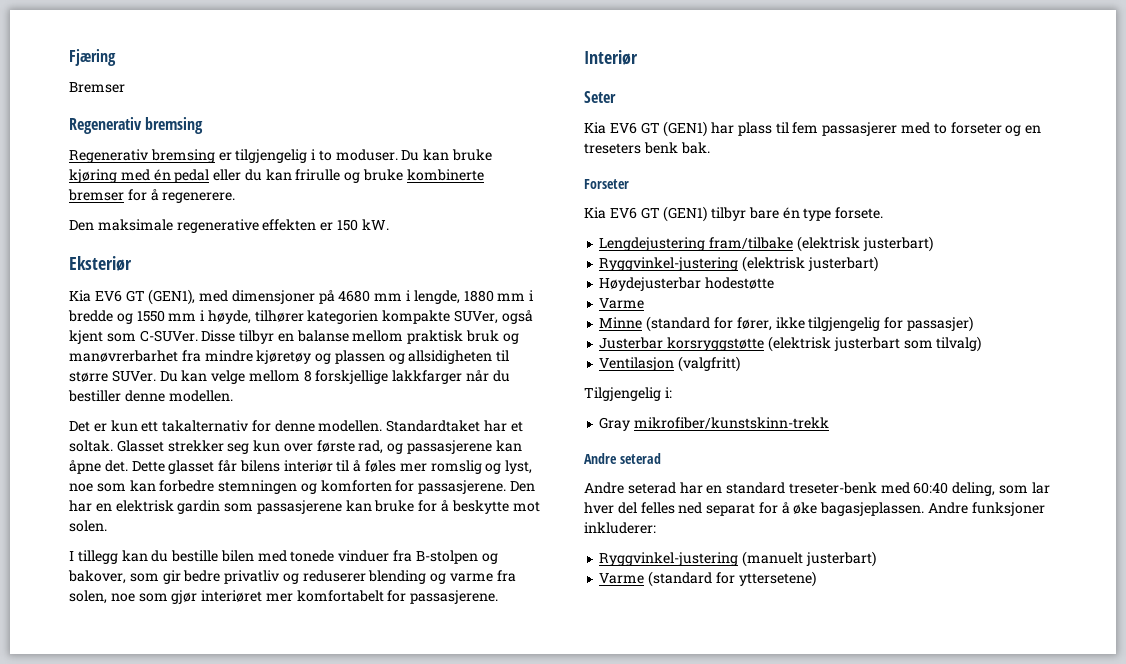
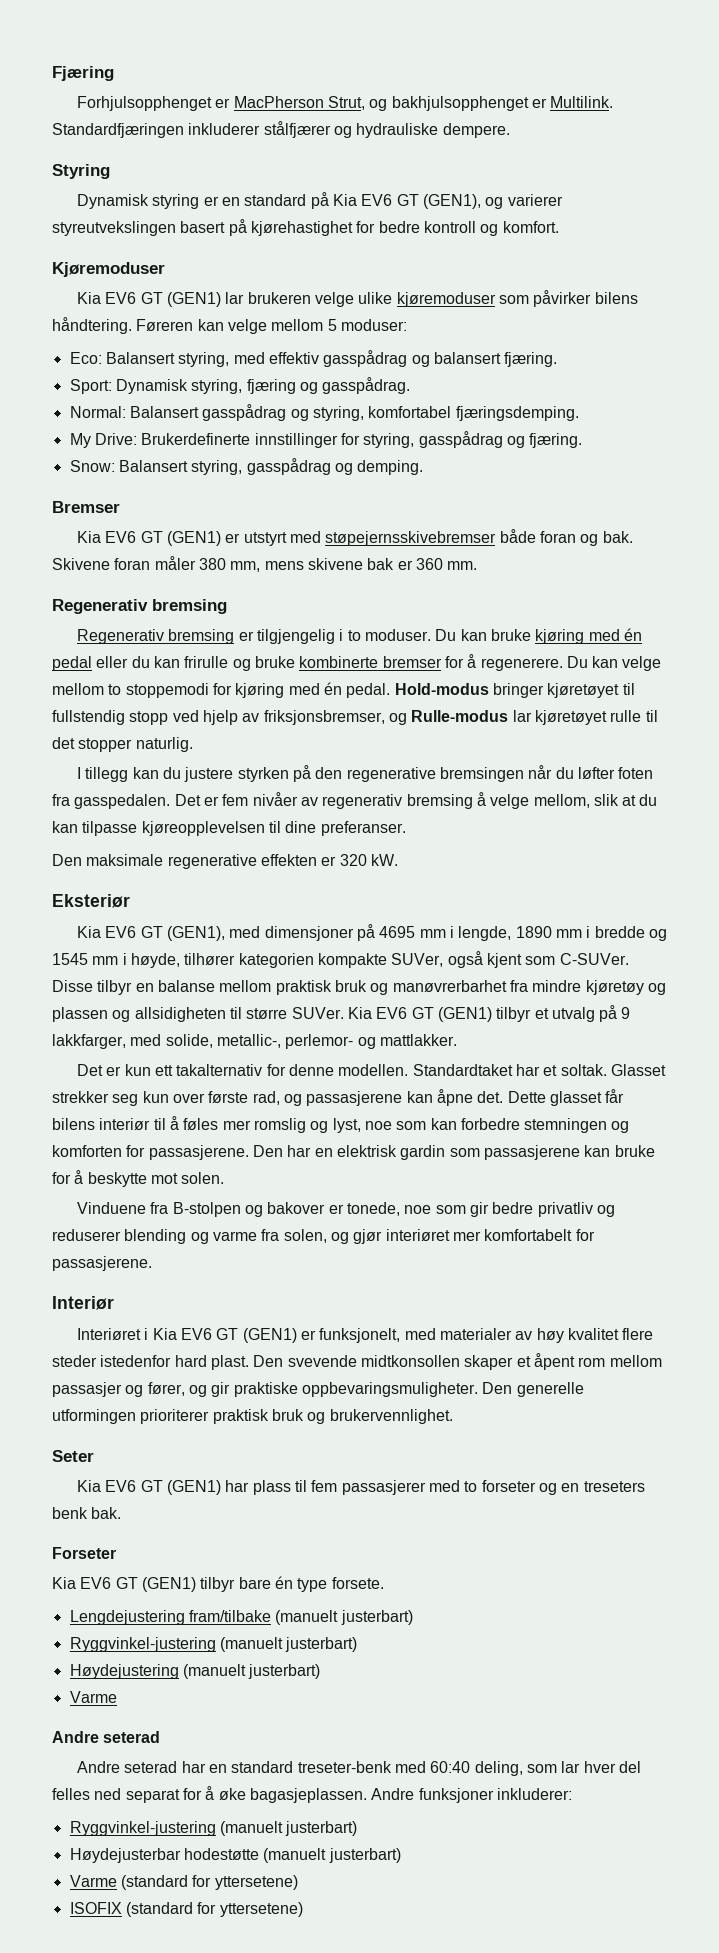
+ Forhjulsopphenget er MacPherson Strut, og bakhjulsopphenget er Multilink. Standardfjæringen inkluderer stålfjærer og hydrauliske dempere.
+ Styring
+ Dynamisk styring er en standard på Kia EV6 GT (GEN1), og varierer styreutvekslingen basert på kjørehastighet for bedre kontroll og komfort.
+ Kjøremoduser
+ Kia EV6 GT (GEN1) lar brukeren velge ulike kjøremoduser som påvirker bilens håndtering. Føreren kan velge mellom 5 moduser:
+ Eco: Balansert styring, med effektiv gasspådrag og balansert fjæring.
+ Sport: Dynamisk styring, fjæring og gasspådrag.
+ Normal: Balansert gasspådrag og styring, komfortabel fjæringsdemping.
+ My Drive: Brukerdefinerte innstillinger for styring, gasspådrag og fjæring.
+ Snow: Balansert styring, gasspådrag og demping.
  Bremser
+ Kia EV6 GT (GEN1) er utstyrt med støpejernsskivebremser både foran og bak. Skivene foran måler 380 mm, mens skivene bak er 360 mm.
+ Du kan velge mellom to stoppemodi for kjøring med én pedal. Hold-modus bringer kjøretøyet til fullstendig stopp ved hjelp av friksjonsbremser, og Rulle-modus lar kjøretøyet rulle til det stopper naturlig.
+ I tillegg kan du justere styrken på den regenerative bremsingen når du løfter foten fra gasspedalen. Det er fem nivåer av regenerativ bremsing å velge mellom, slik at du kan tilpasse kjøreopplevelsen til dine preferanser.
- Den maksimale regenerative effekten er 150 kW.
+ Den maksimale regenerative effekten er 320 kW.
- Kia EV6 GT (GEN1), med dimensjoner på 4680 mm i lengde, 1880 mm i bredde og 1550 mm i høyde, tilhører kategorien kompakte SUVer, også kjent som C-SUVer.
+ Kia EV6 GT (GEN1), med dimensjoner på 4695 mm i lengde, 1890 mm i bredde og 1545 mm i høyde, tilhører kategorien kompakte SUVer, også kjent som C-SUVer.
- Du kan velge mellom 8 forskjellige lakkfarger når du bestiller denne modellen.
+ Kia EV6 GT (GEN1) tilbyr et utvalg på 9 lakkfarger, med solide, metallic-, perlemor- og mattlakker.
- I tillegg kan du bestille bilen med tonede vinduer fra B-stolpen og bakover, som gir bedre privatliv og reduserer blending og varme fra solen, noe som gjør interiøret mer komfortabelt for passasjerene.
+ Vinduene fra B-stolpen og bakover er tonede, noe som gir bedre privatliv og reduserer blending og varme fra solen, og gjør interiøret mer komfortabelt for passasjerene.
+ Interiøret i Kia EV6 GT (GEN1) er funksjonelt, med materialer av høy kvalitet flere steder istedenfor hard plast. Den svevende midtkonsollen skaper et åpent rom mellom passasjer og fører, og gir praktiske oppbevaringsmuligheter. Den generelle utformingen prioriterer praktisk bruk og brukervennlighet.
- Lengdejustering fram/tilbake (elektrisk justerbart)
- Ryggvinkel-justering (elektrisk justerbart)
- Høydejusterbar hodestøtte
+ Lengdejustering fram/tilbake (manuelt justerbart)
+ Ryggvinkel-justering (manuelt justerbart)
+ Høydejustering (manuelt justerbart)
  Varme
- Minne (standard for fører, ikke tilgjengelig for passasjer)
- Justerbar korsryggstøtte (elektrisk justerbart som tilvalg)
- Ventilasjon (valgfritt)
- Tilgjengelig i:
- Gray mikrofiber/kunstskinn-trekk
+ Høydejusterbar hodestøtte (manuelt justerbart)
+ ISOFIX (standard for yttersetene)

